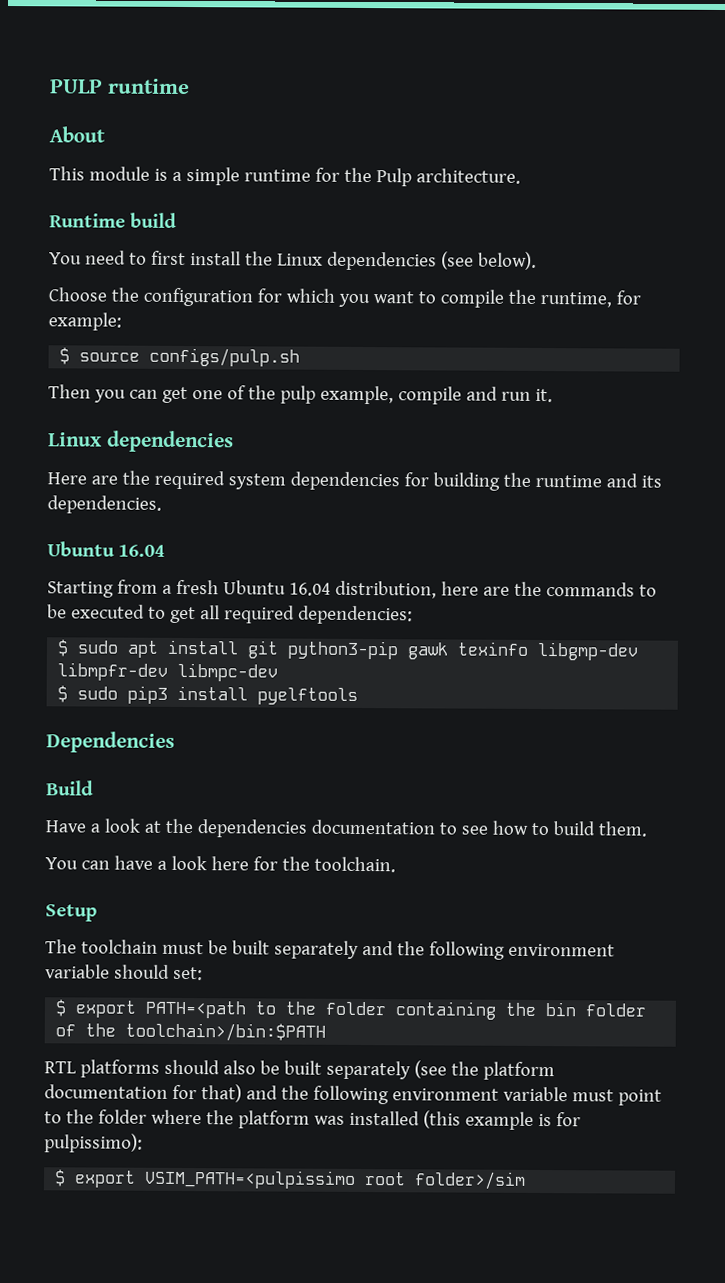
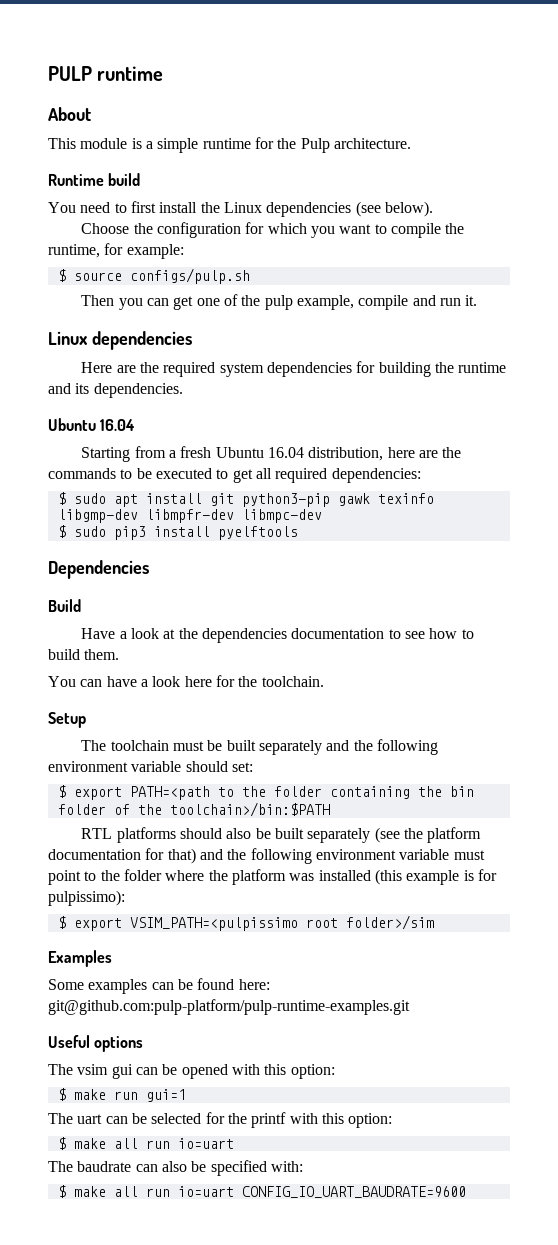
+ Examples
+ Some examples can be found here: git@github.com:pulp-platform/pulp-runtime-examples.git
+ Useful options
+ The vsim gui can be opened with this option:
+ $ make run gui=1
+ The uart can be selected for the printf with this option:
+ $ make all run io=uart
+ The baudrate can also be specified with:
+ $ make all run io=uart CONFIG_IO_UART_BAUDRATE=9600

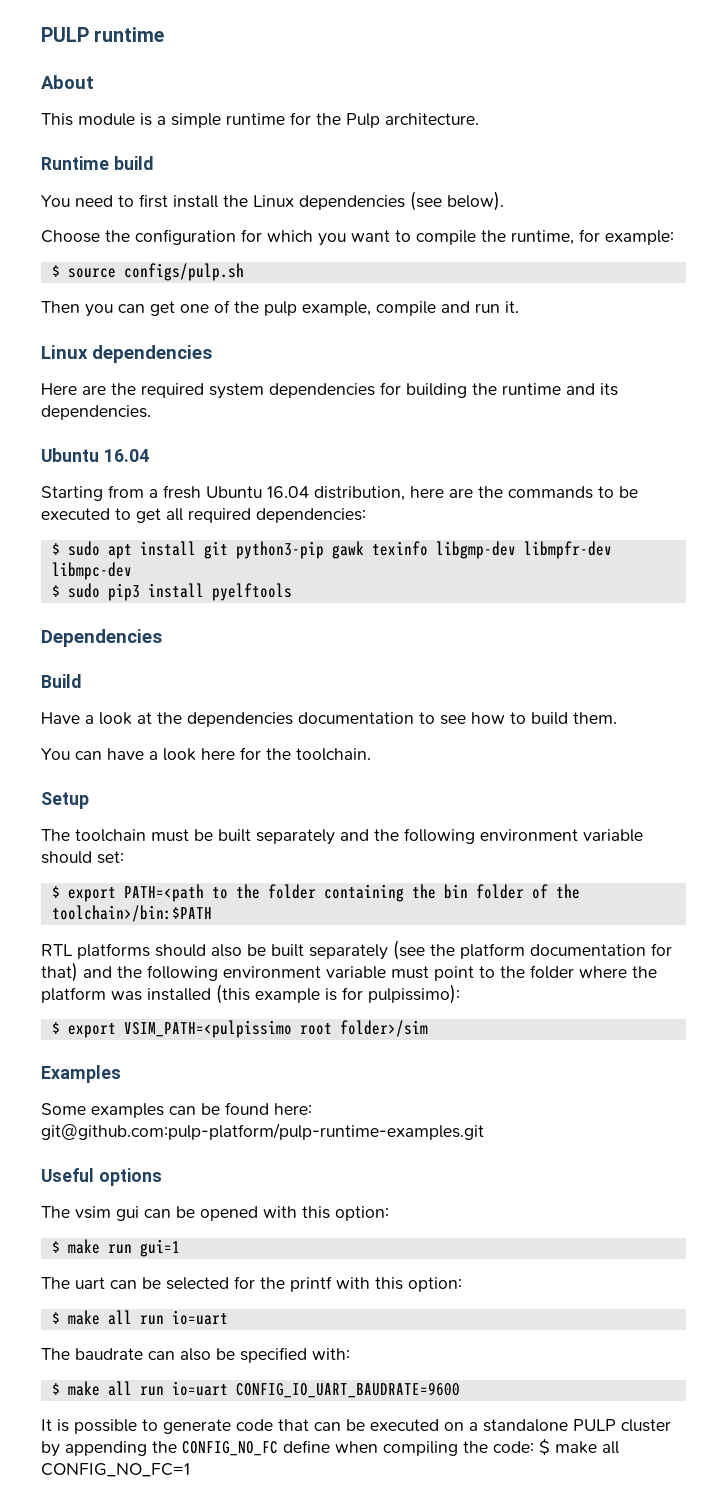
+ It is possible to generate code that can be executed on a standalone PULP cluster by appending the CONFIG_NO_FC define when compiling the code: $ make all CONFIG_NO_FC=1

